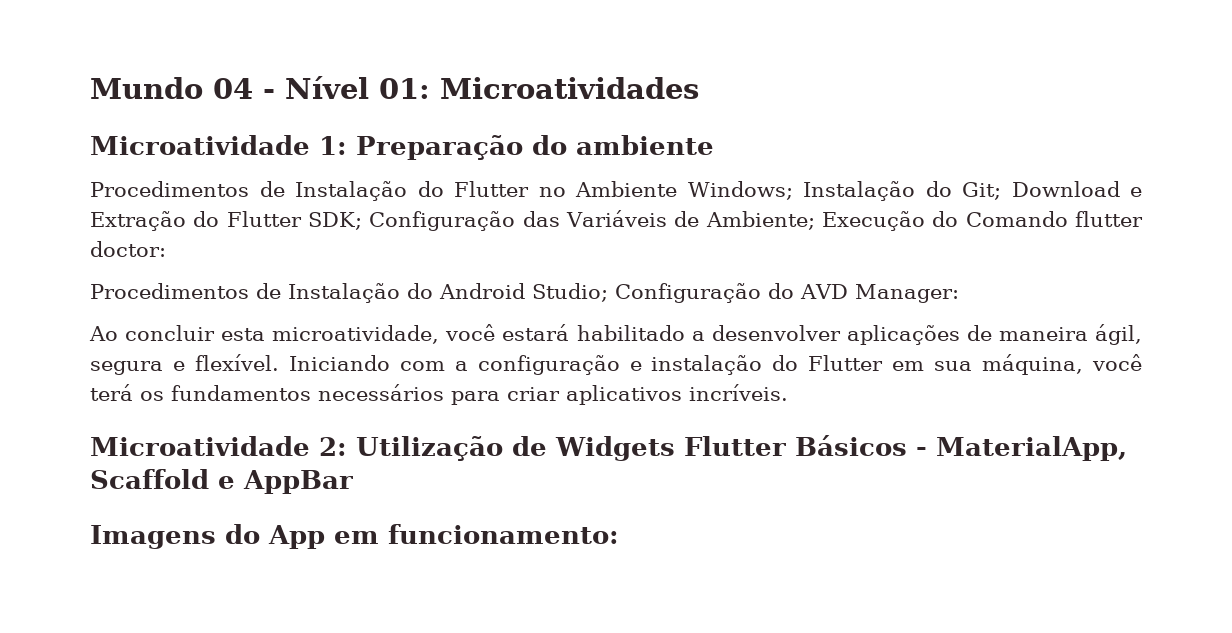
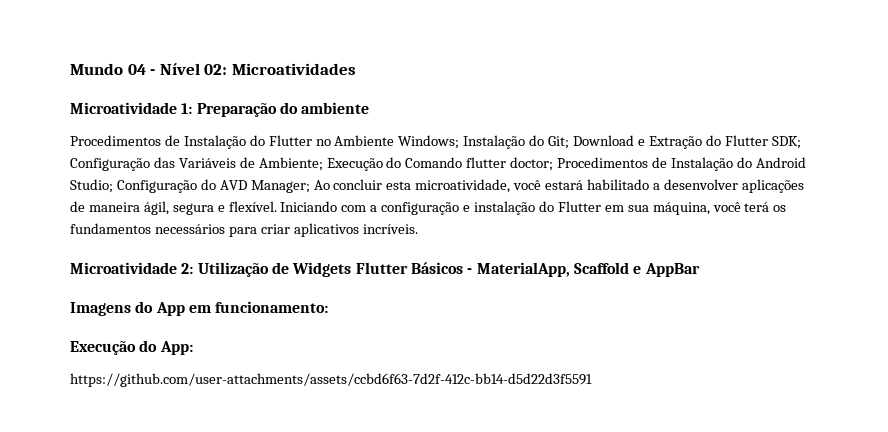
- Mundo 04 - Nível 01: Microatividades
+ Mundo 04 - Nível 02: Microatividades
- Procedimentos de Instalação do Flutter no Ambiente Windows; Instalação do Git; Download e Extração do Flutter SDK; Configuração das Variáveis de Ambiente; Execução do Comando flutter doctor:
- Procedimentos de Instalação do Android Studio; Configuração do AVD Manager:
- Ao concluir esta microatividade, você estará habilitado a desenvolver aplicações de maneira ágil, segura e flexível.
+ Procedimentos de Instalação do Flutter no Ambiente Windows; Instalação do Git; Download e Extração do Flutter SDK; Configuração das Variáveis de Ambiente; Execução do Comando flutter doctor; Procedimentos de Instalação do Android Studio; Configuração do AVD Manager; Ao concluir esta microatividade, você estará habilitado a desenvolver aplicações de maneira ágil, segura e flexível.
+ Execução do App:
+ https://github.com/user-attachments/assets/ccbd6f63-7d2f-412c-bb14-d5d22d3f5591

